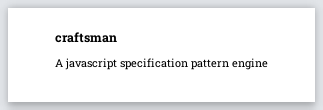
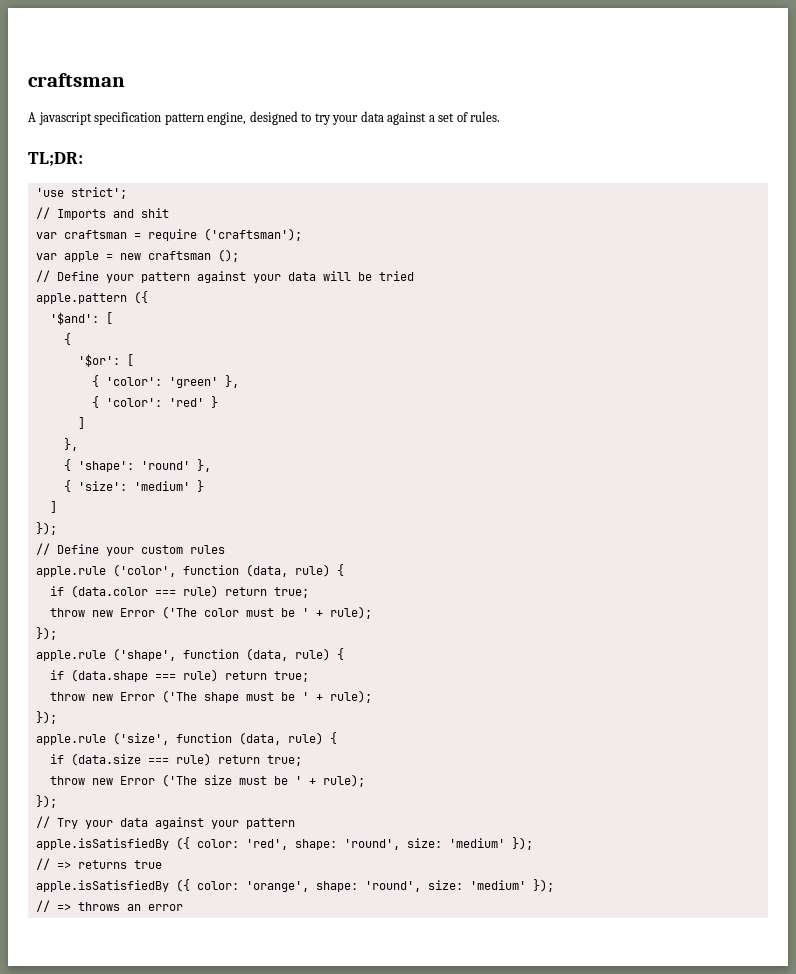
- A javascript specification pattern engine
+ A javascript specification pattern engine, designed to try your data against a set of rules.
+ TL;DR:
+ 'use strict';
+ // Imports and shit
+ var craftsman = require ('craftsman');
+ var apple = new craftsman ();
+ // Define your pattern against your data will be tried
+ apple.pattern ({
+ '$and': [
+ {
+ '$or': [
+ { 'color': 'green' },
+ { 'color': 'red' }
+ ]
+ },
+ { 'shape': 'round' },
+ { 'size': 'medium' }
+ ]
+ });
+ // Define your custom rules
+ apple.rule ('color', function (data, rule) {
+ if (data.color === rule) return true;
+ throw new Error ('The color must be ' + rule);
+ });
+ apple.rule ('shape', function (data, rule) {
+ if (data.shape === rule) return true;
+ throw new Error ('The shape must be ' + rule);
+ });
+ apple.rule ('size', function (data, rule) {
+ if (data.size === rule) return true;
+ throw new Error ('The size must be ' + rule);
+ });
+ // Try your data against your pattern
+ apple.isSatisfiedBy ({ color: 'red', shape: 'round', size: 'medium' });
+ // => returns true
+ apple.isSatisfiedBy ({ color: 'orange', shape: 'round', size: 'medium' });
+ // => throws an error

